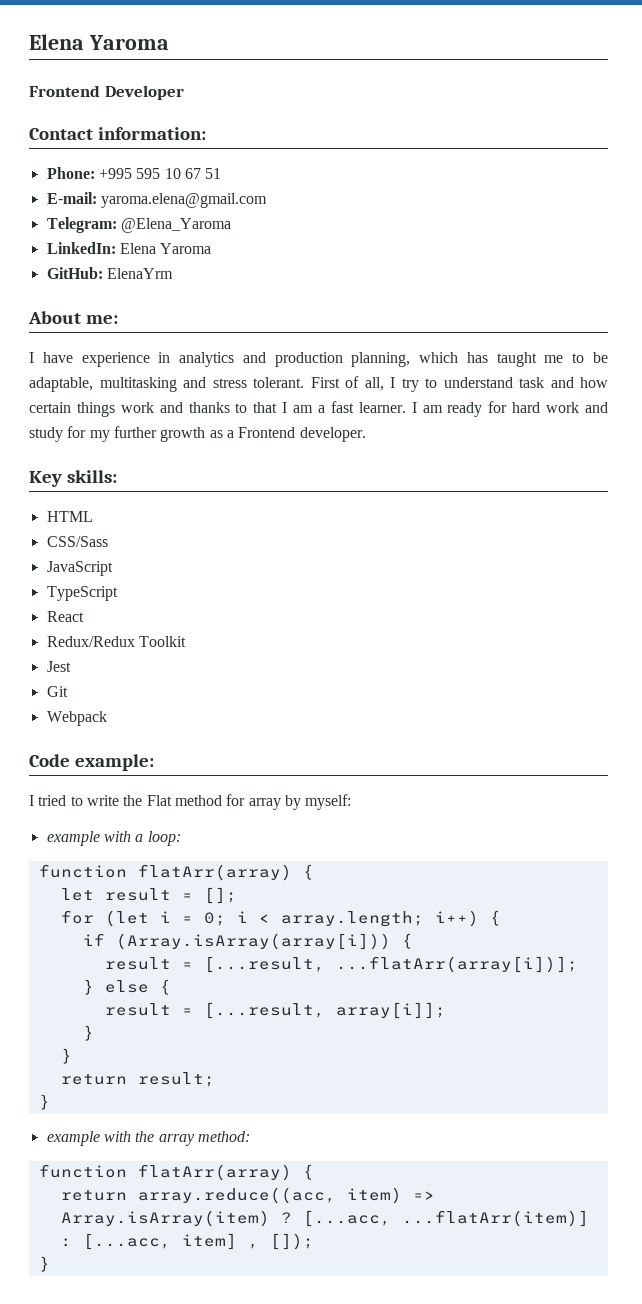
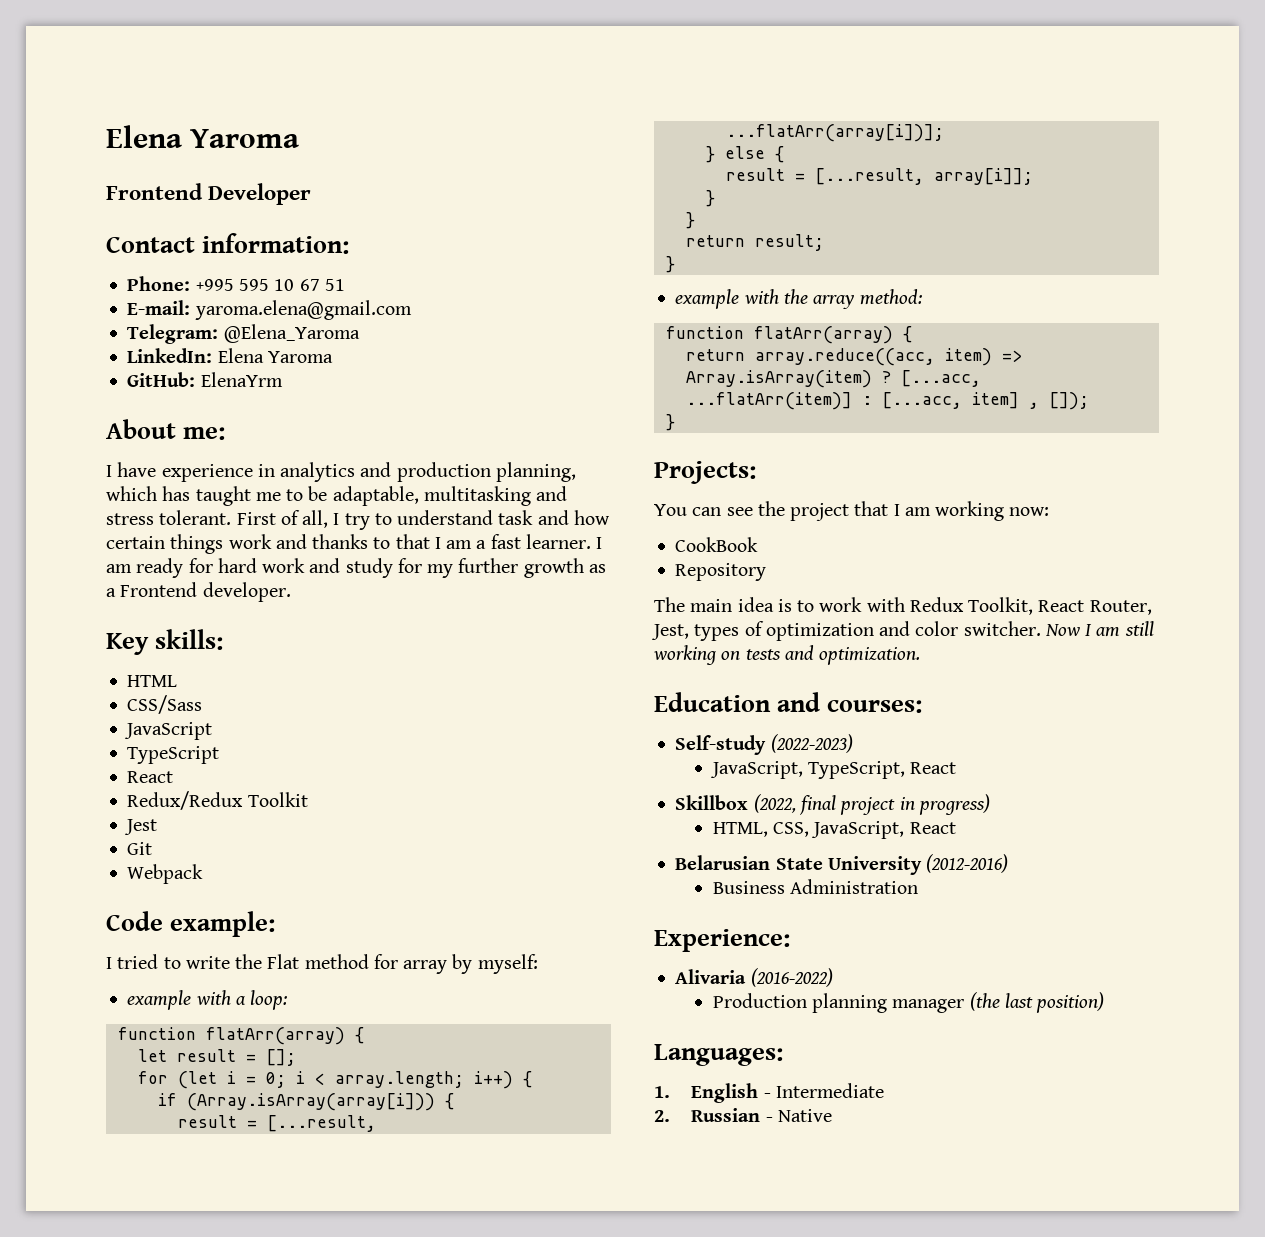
+ Projects:
+ You can see the project that I am working now:
+ CookBook
+ Repository
+ The main idea is to work with Redux Toolkit, React Router, Jest, types of optimization and color switcher. Now I am still working on tests and optimization.
+ Education and courses:
+ Self-study (2022-2023)
+ JavaScript, TypeScript, React
+ Skillbox (2022, final project in progress)
+ HTML, CSS, JavaScript, React
+ Belarusian State University (2012-2016)
+ Business Administration
+ Experience:
+ Alivaria (2016-2022)
+ Production planning manager (the last position)
+ Languages:
+ 1. English - Intermediate
+ 2. Russian - Native

